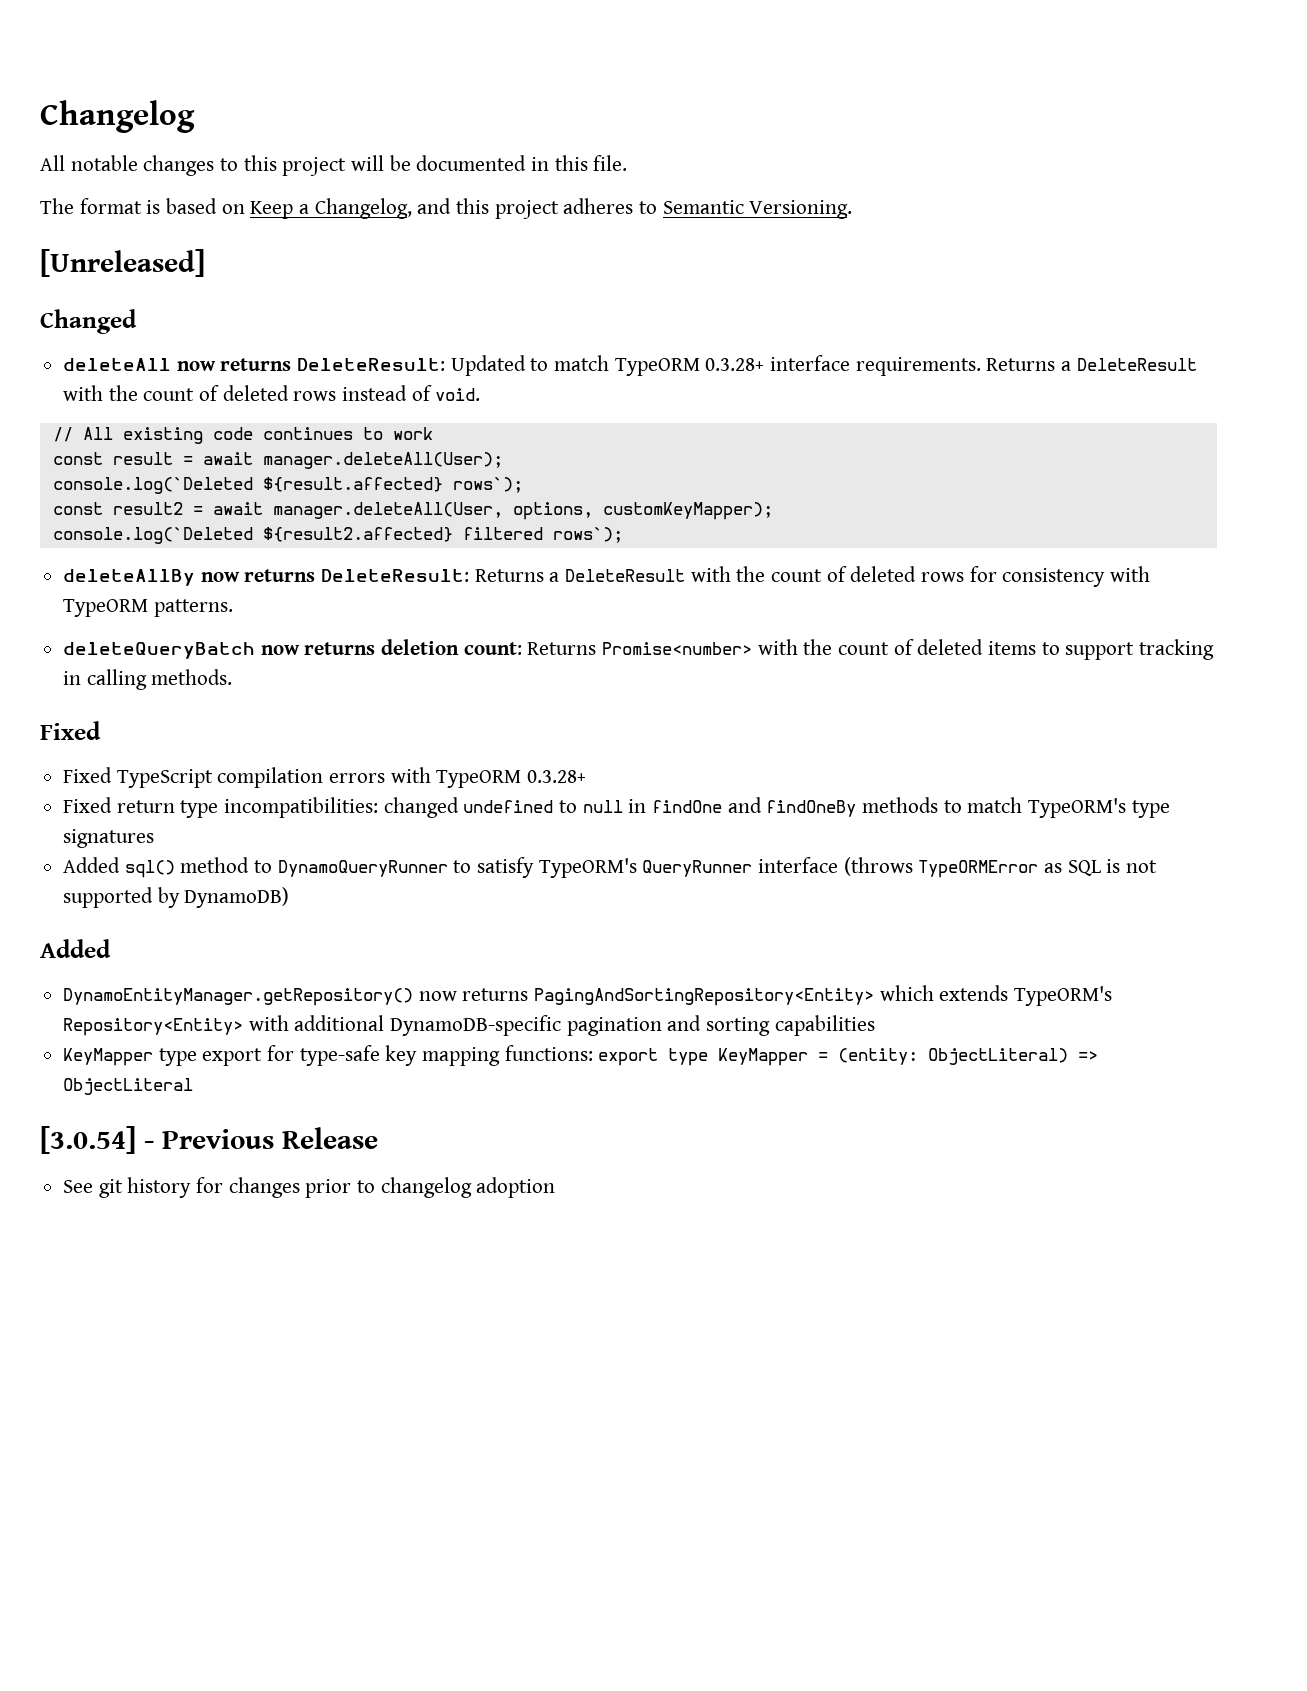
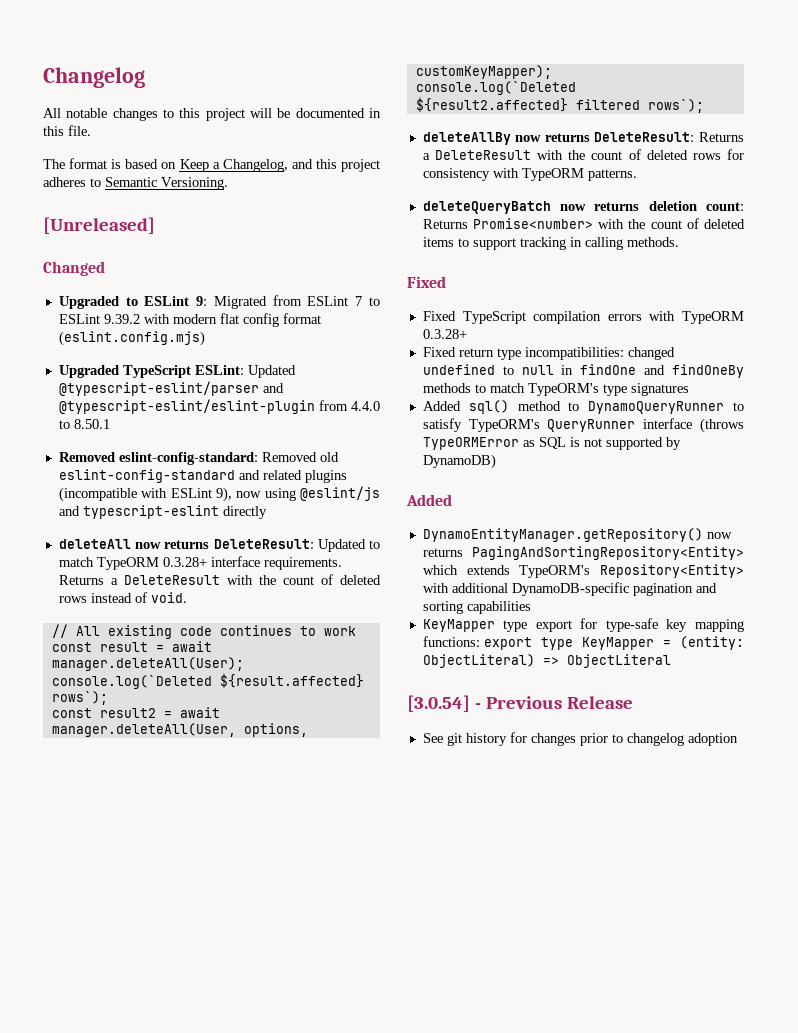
+ Upgraded to ESLint 9: Migrated from ESLint 7 to ESLint 9.39.2 with modern flat config format (eslint.config.mjs)
+ Upgraded TypeScript ESLint: Updated @typescript-eslint/parser and @typescript-eslint/eslint-plugin from 4.4.0 to 8.50.1
+ Removed eslint-config-standard: Removed old eslint-config-standard and related plugins (incompatible with ESLint 9), now using @eslint/js and typescript-eslint directly

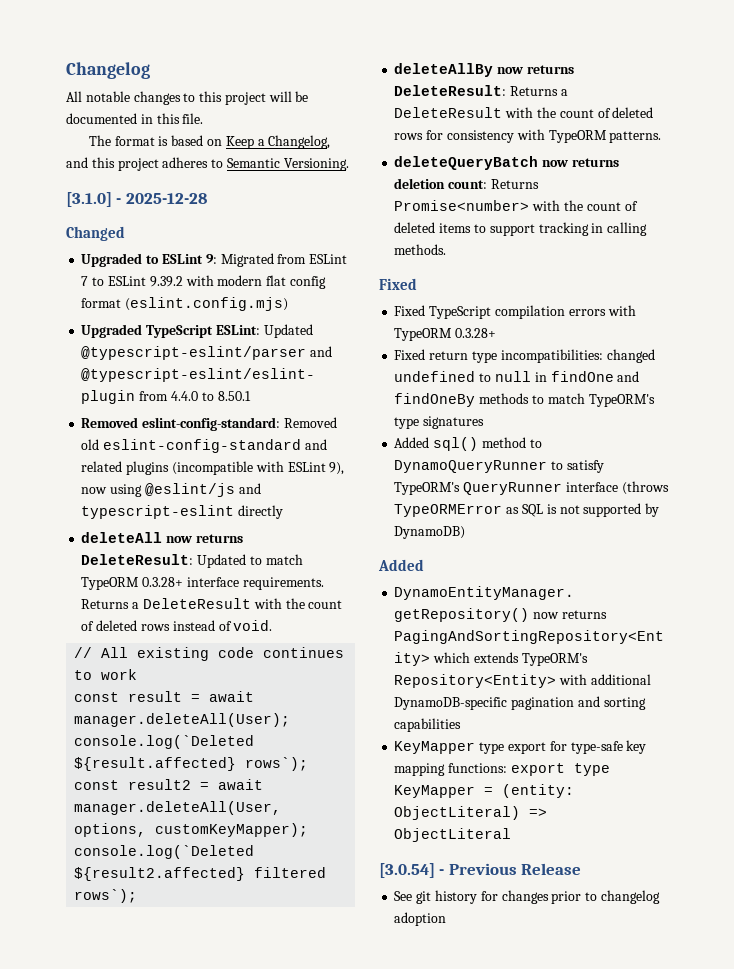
- [Unreleased]
+ [3.1.0] - 2025-12-28

